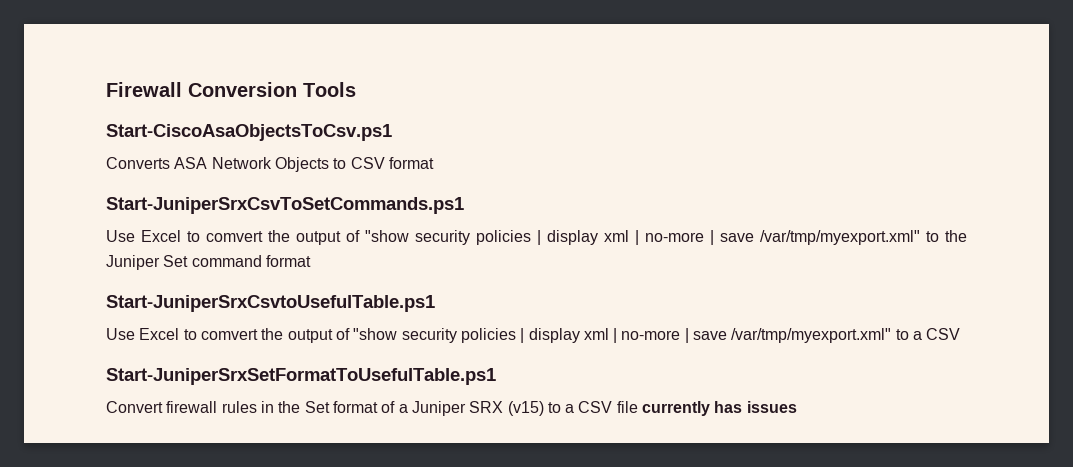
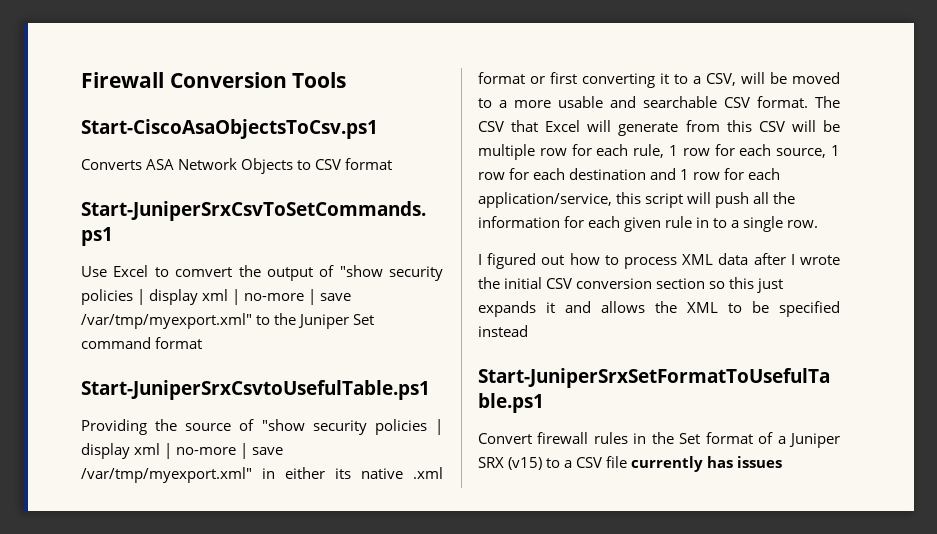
- Use Excel to comvert the output of "show security policies | display xml | no-more | save /var/tmp/myexport.xml" to a CSV
+ Providing the source of "show security policies | display xml | no-more | save /var/tmp/myexport.xml" in either its native .xml format or first converting it to a CSV, will be moved to a more usable and searchable CSV format. The CSV that Excel will generate from this CSV will be multiple row for each rule, 1 row for each source, 1 row for each destination and 1 row for each application/service, this script will push all the information for each given rule in to a single row.
+ I figured out how to process XML data after I wrote the initial CSV conversion section so this just expands it and allows the XML to be specified instead

